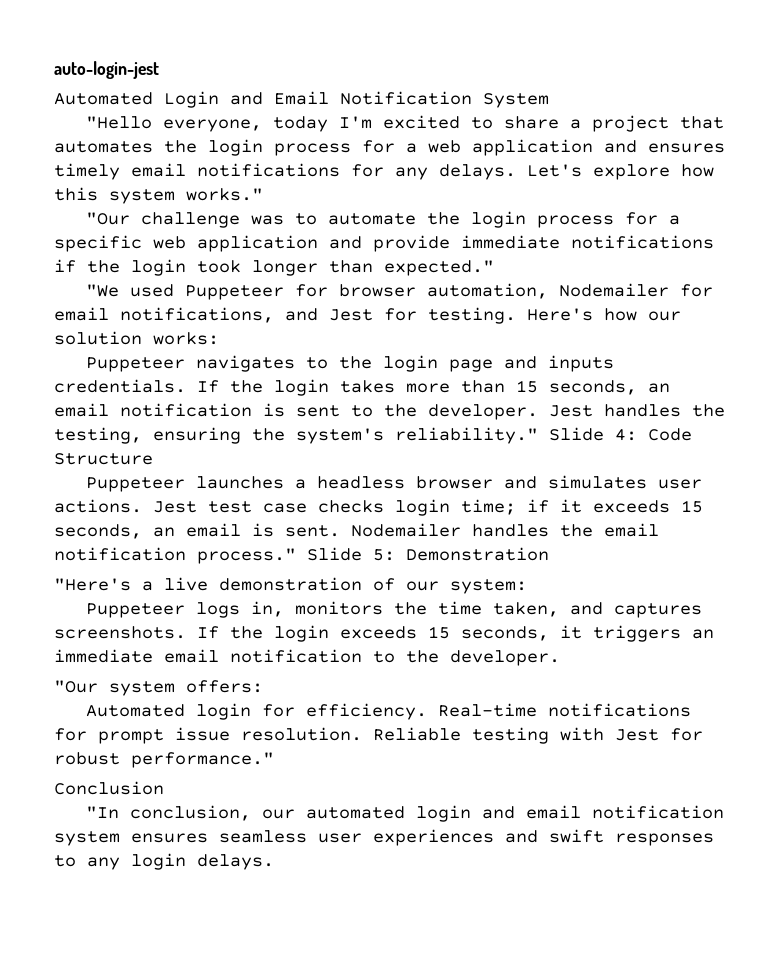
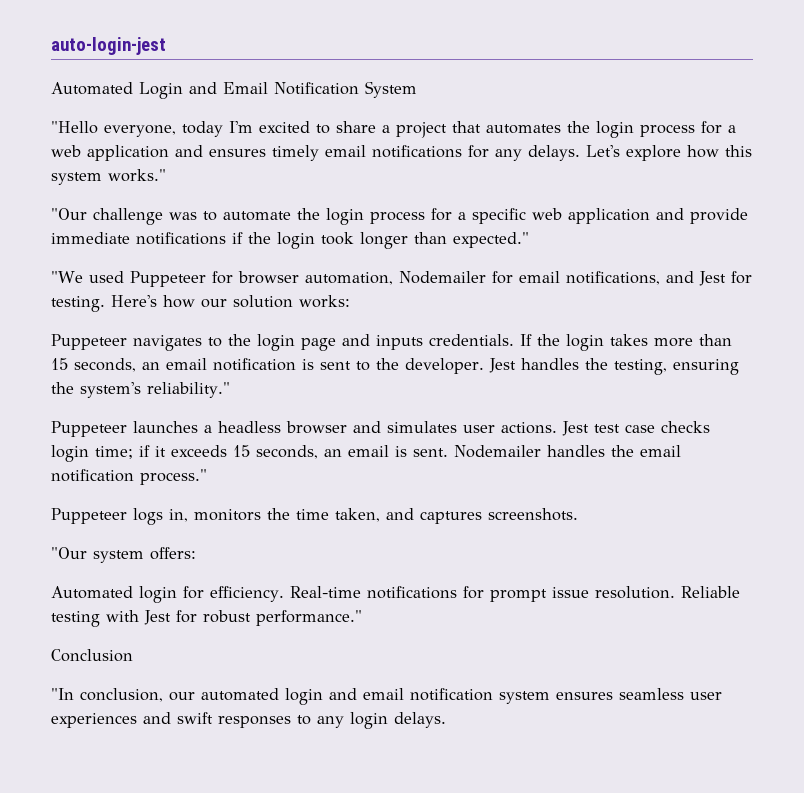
- Slide 4: Code Structure
- Slide 5: Demonstration
- "Here's a live demonstration of our system:
- If the login exceeds 15 seconds, it triggers an immediate email notification to the developer.

